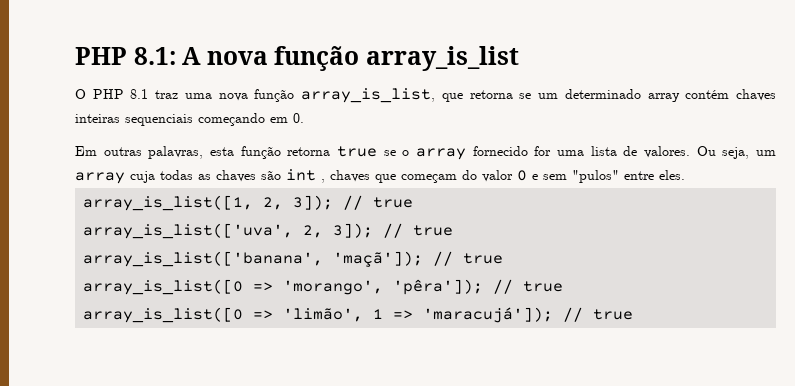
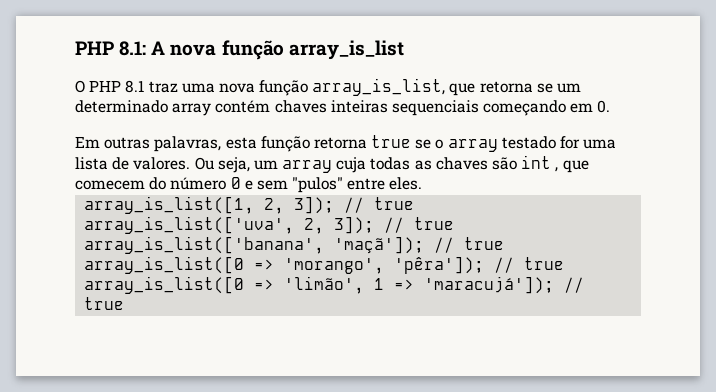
- Em outras palavras, esta função retorna true se o array fornecido for uma lista de valores.
+ Em outras palavras, esta função retorna true se o array testado for uma lista de valores.
- Ou seja, um array cuja todas as chaves são int , chaves que começam do valor 0 e sem "pulos" entre eles.
+ Ou seja, um array cuja todas as chaves são int , que comecem do número 0 e sem "pulos" entre eles.

